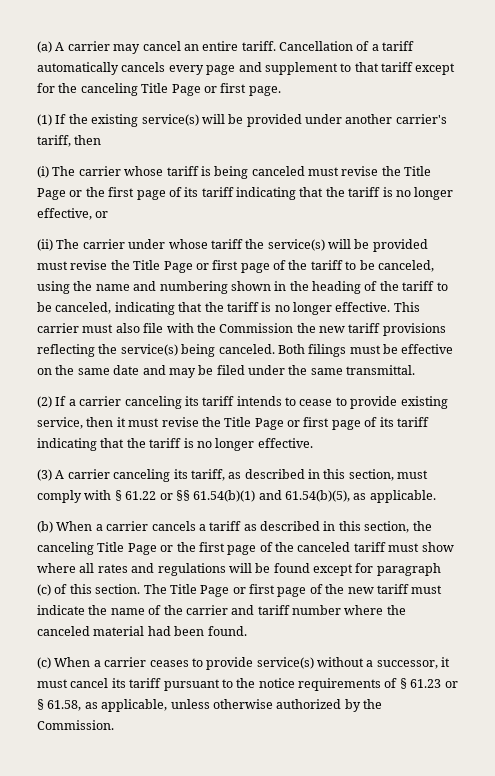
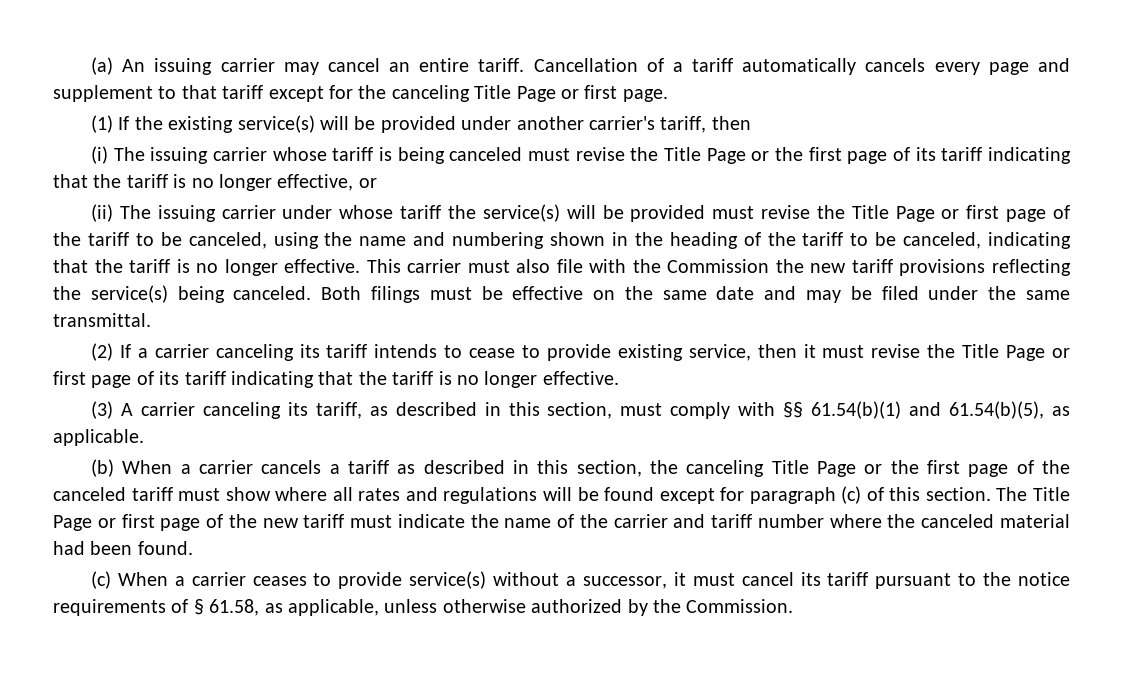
- (a) A carrier may cancel an entire tariff.
+ (a) An issuing carrier may cancel an entire tariff.
- (i) The carrier whose tariff is being canceled must revise the Title Page or the first page of its tariff indicating that the tariff is no longer effective, or
+ (i) The issuing carrier whose tariff is being canceled must revise the Title Page or the first page of its tariff indicating that the tariff is no longer effective, or
- (ii) The carrier under whose tariff the service(s) will be provided must revise the Title Page or first page of the tariff to be canceled, using the name and numbering shown in the heading of the tariff to be canceled, indicating that the tariff is no longer effective.
+ (ii) The issuing carrier under whose tariff the service(s) will be provided must revise the Title Page or first page of the tariff to be canceled, using the name and numbering shown in the heading of the tariff to be canceled, indicating that the tariff is no longer effective.
- (3) A carrier canceling its tariff, as described in this section, must comply with § 61.22 or §§ 61.54(b)(1) and 61.54(b)(5), as applicable.
+ (3) A carrier canceling its tariff, as described in this section, must comply with §§ 61.54(b)(1) and 61.54(b)(5), as applicable.
- (c) When a carrier ceases to provide service(s) without a successor, it must cancel its tariff pursuant to the notice requirements of § 61.23 or § 61.58, as applicable, unless otherwise authorized by the Commission.
+ (c) When a carrier ceases to provide service(s) without a successor, it must cancel its tariff pursuant to the notice requirements of § 61.58, as applicable, unless otherwise authorized by the Commission.

